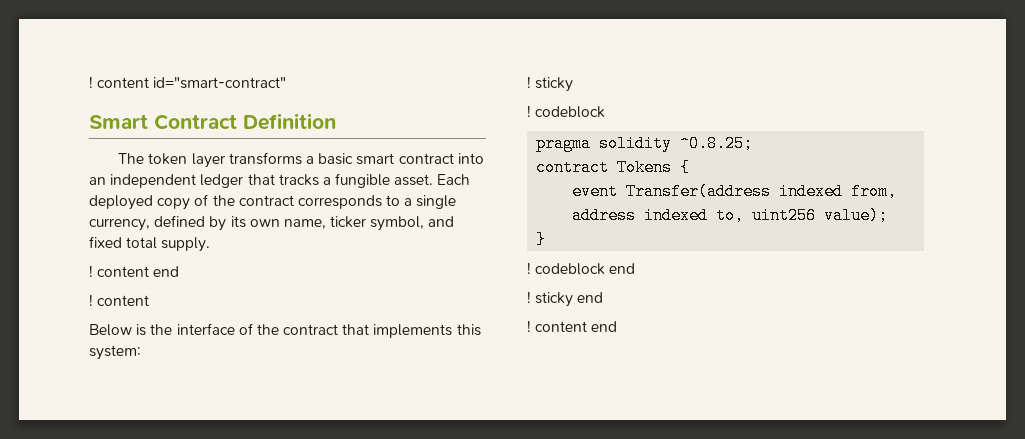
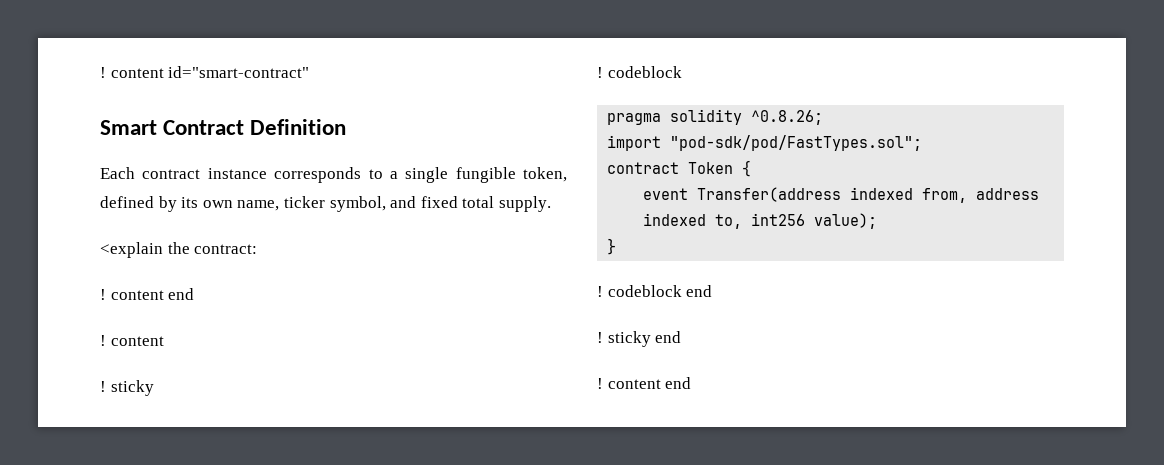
- The token layer transforms a basic smart contract into an independent ledger that tracks a fungible asset. Each deployed copy of the contract corresponds to a single currency, defined by its own name, ticker symbol, and fixed total supply.
+ Each contract instance corresponds to a single fungible token, defined by its own name, ticker symbol, and fixed total supply.
+ <explain the contract:
- Below is the interface of the contract that implements this system:
- pragma solidity ^0.8.25;
- contract Tokens {
+ pragma solidity ^0.8.26;
+ import "pod-sdk/pod/FastTypes.sol";
+ contract Token {
- event Transfer(address indexed from, address indexed to, uint256 value);
+ event Transfer(address indexed from, address indexed to, int256 value);

